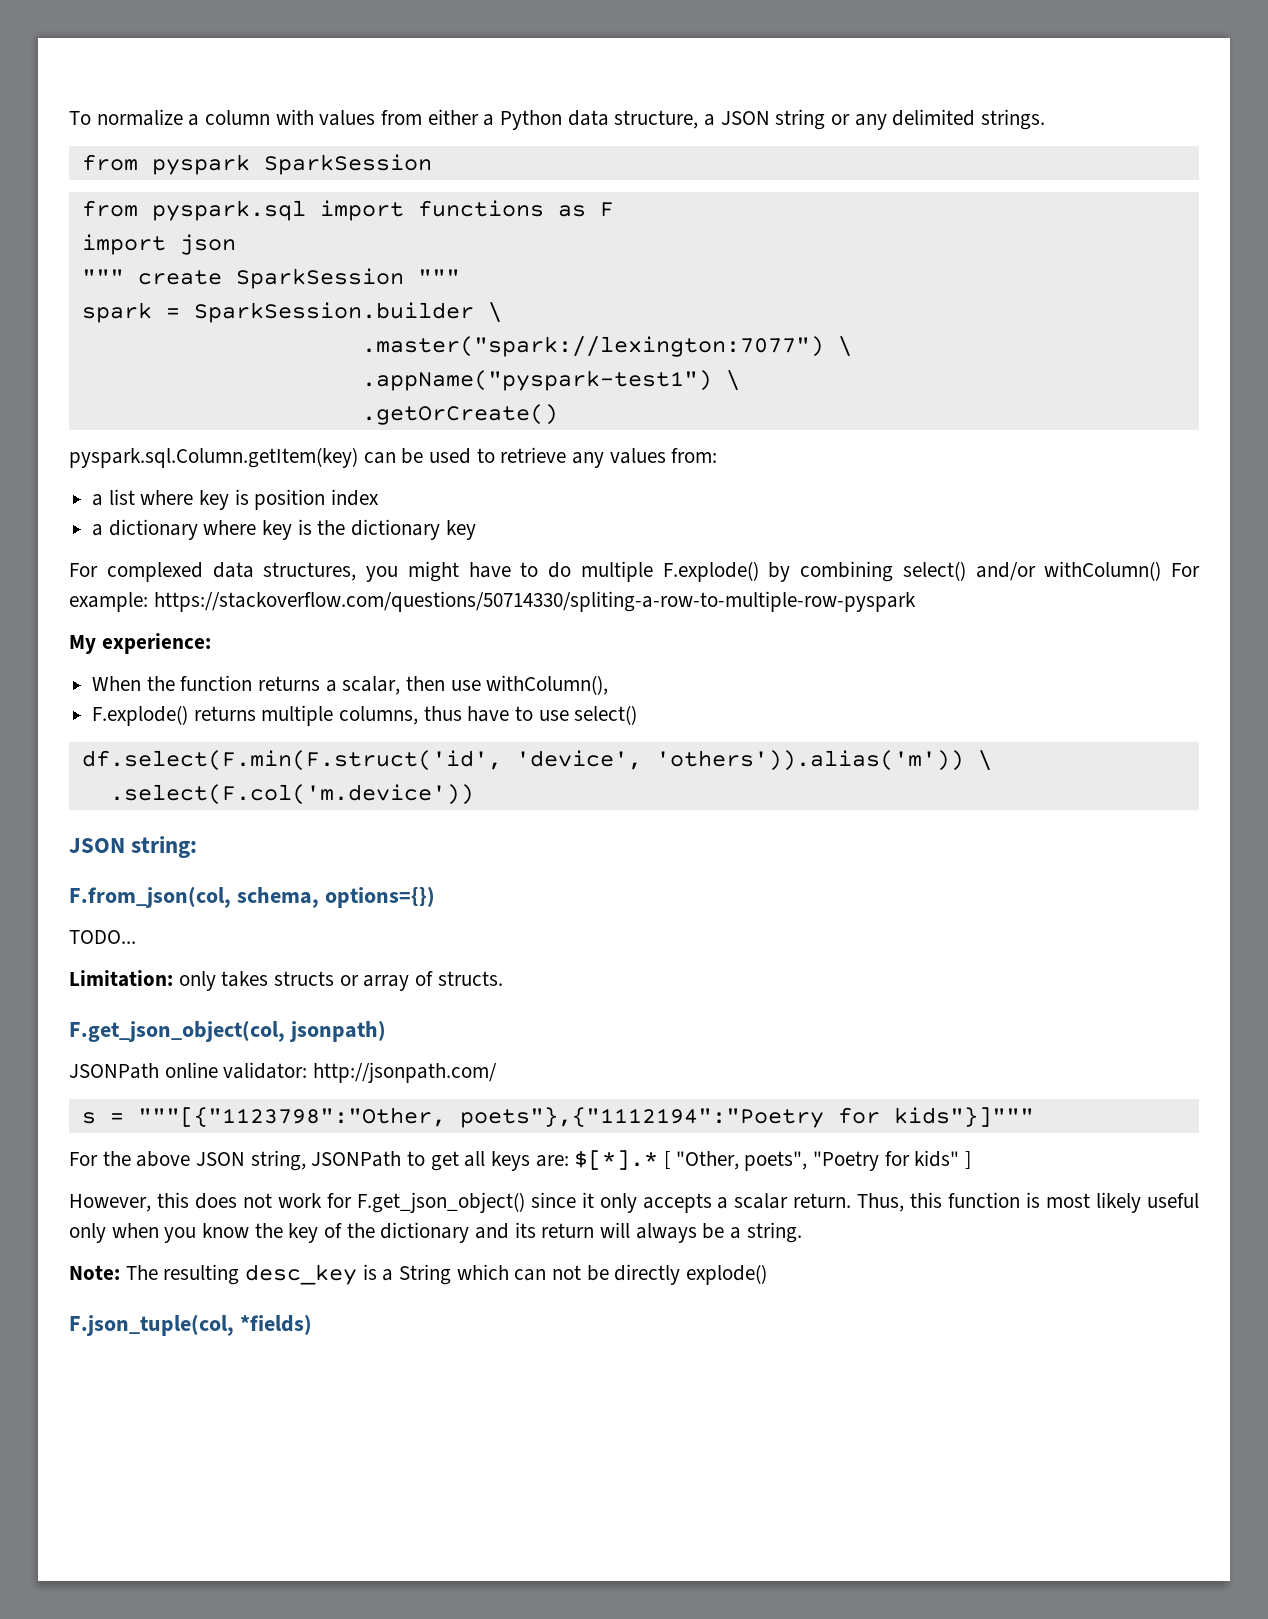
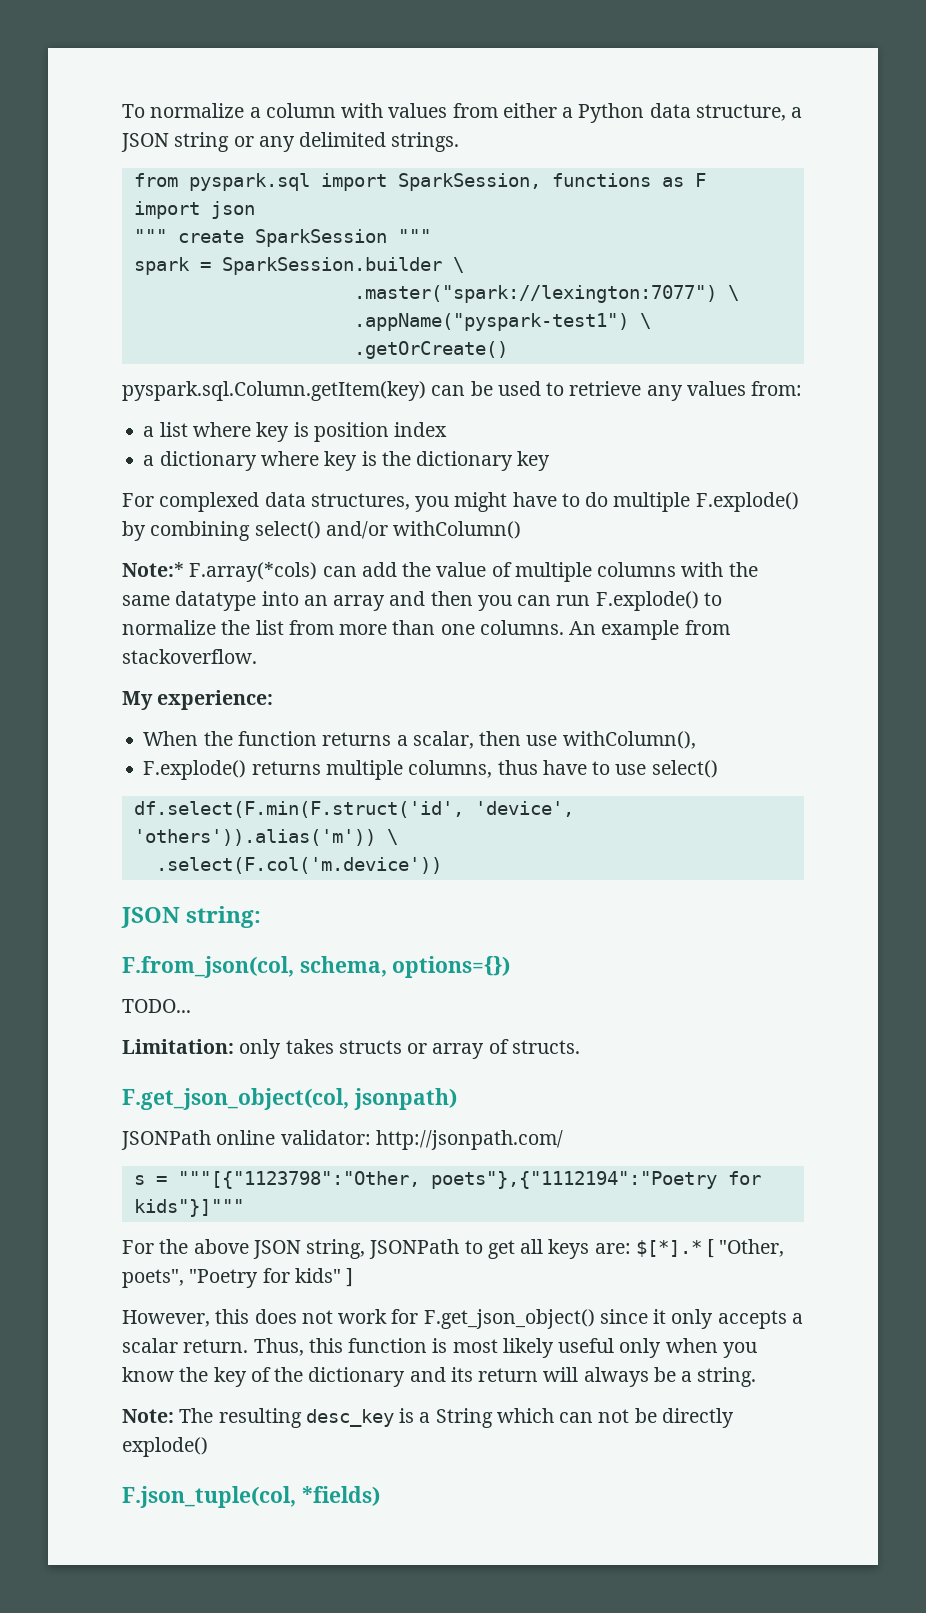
- from pyspark SparkSession
- from pyspark.sql import functions as F
+ from pyspark.sql import SparkSession, functions as F
- For complexed data structures, you might have to do multiple F.explode() by combining select() and/or withColumn() For example: https://stackoverflow.com/questions/50714330/spliting-a-row-to-multiple-row-pyspark
+ For complexed data structures, you might have to do multiple F.explode() by combining select() and/or withColumn()
+ Note:* F.array(*cols) can add the value of multiple columns with the same datatype into an array and then you can run F.explode() to normalize the list from more than one columns. An example from stackoverflow.

